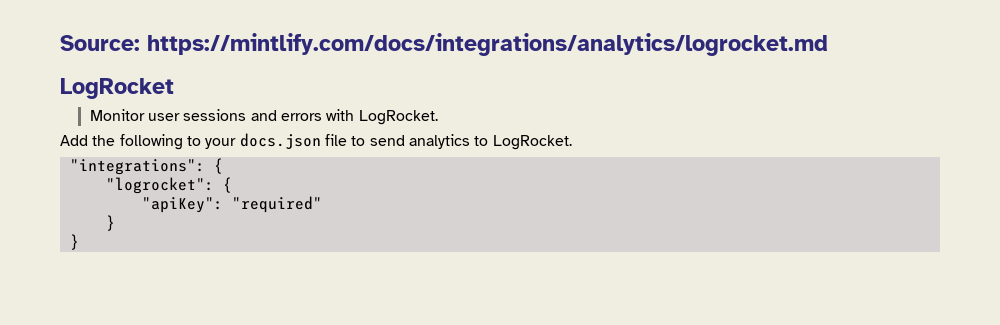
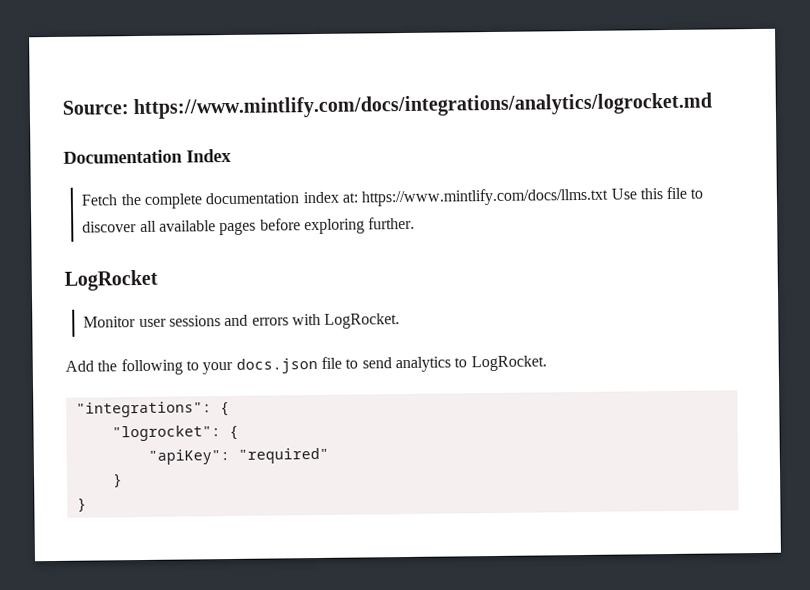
- Source: https://mintlify.com/docs/integrations/analytics/logrocket.md
+ Source: https://www.mintlify.com/docs/integrations/analytics/logrocket.md
+ Documentation Index
+ Fetch the complete documentation index at: https://www.mintlify.com/docs/llms.txt Use this file to discover all available pages before exploring further.

